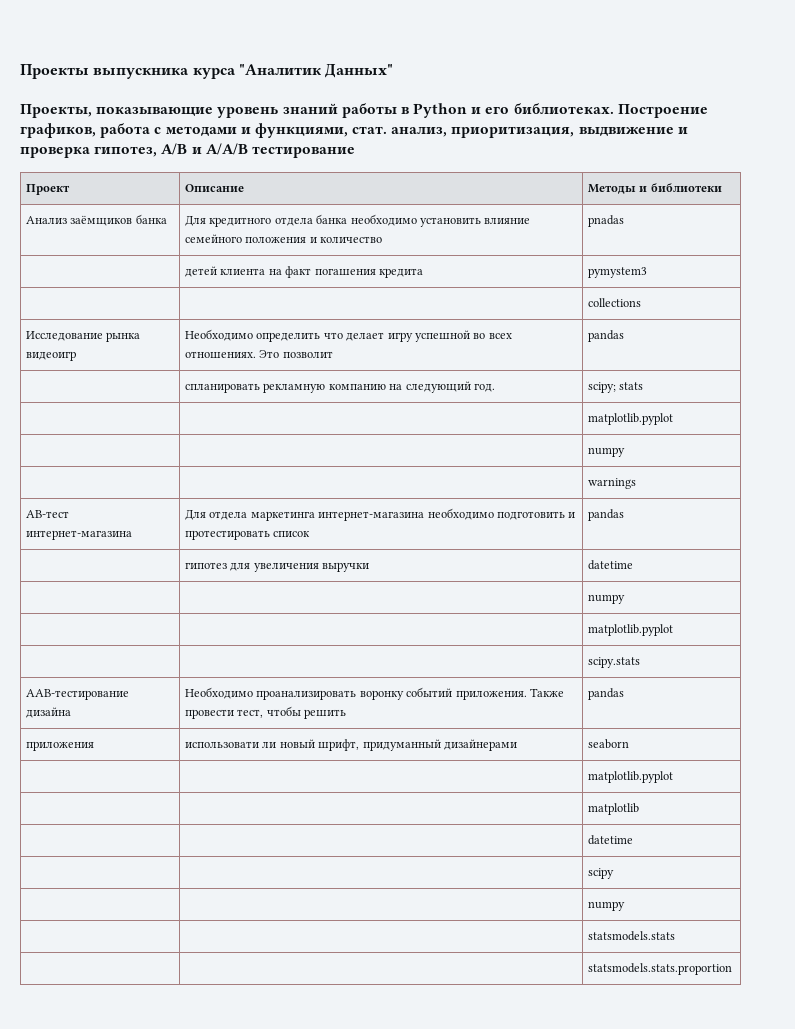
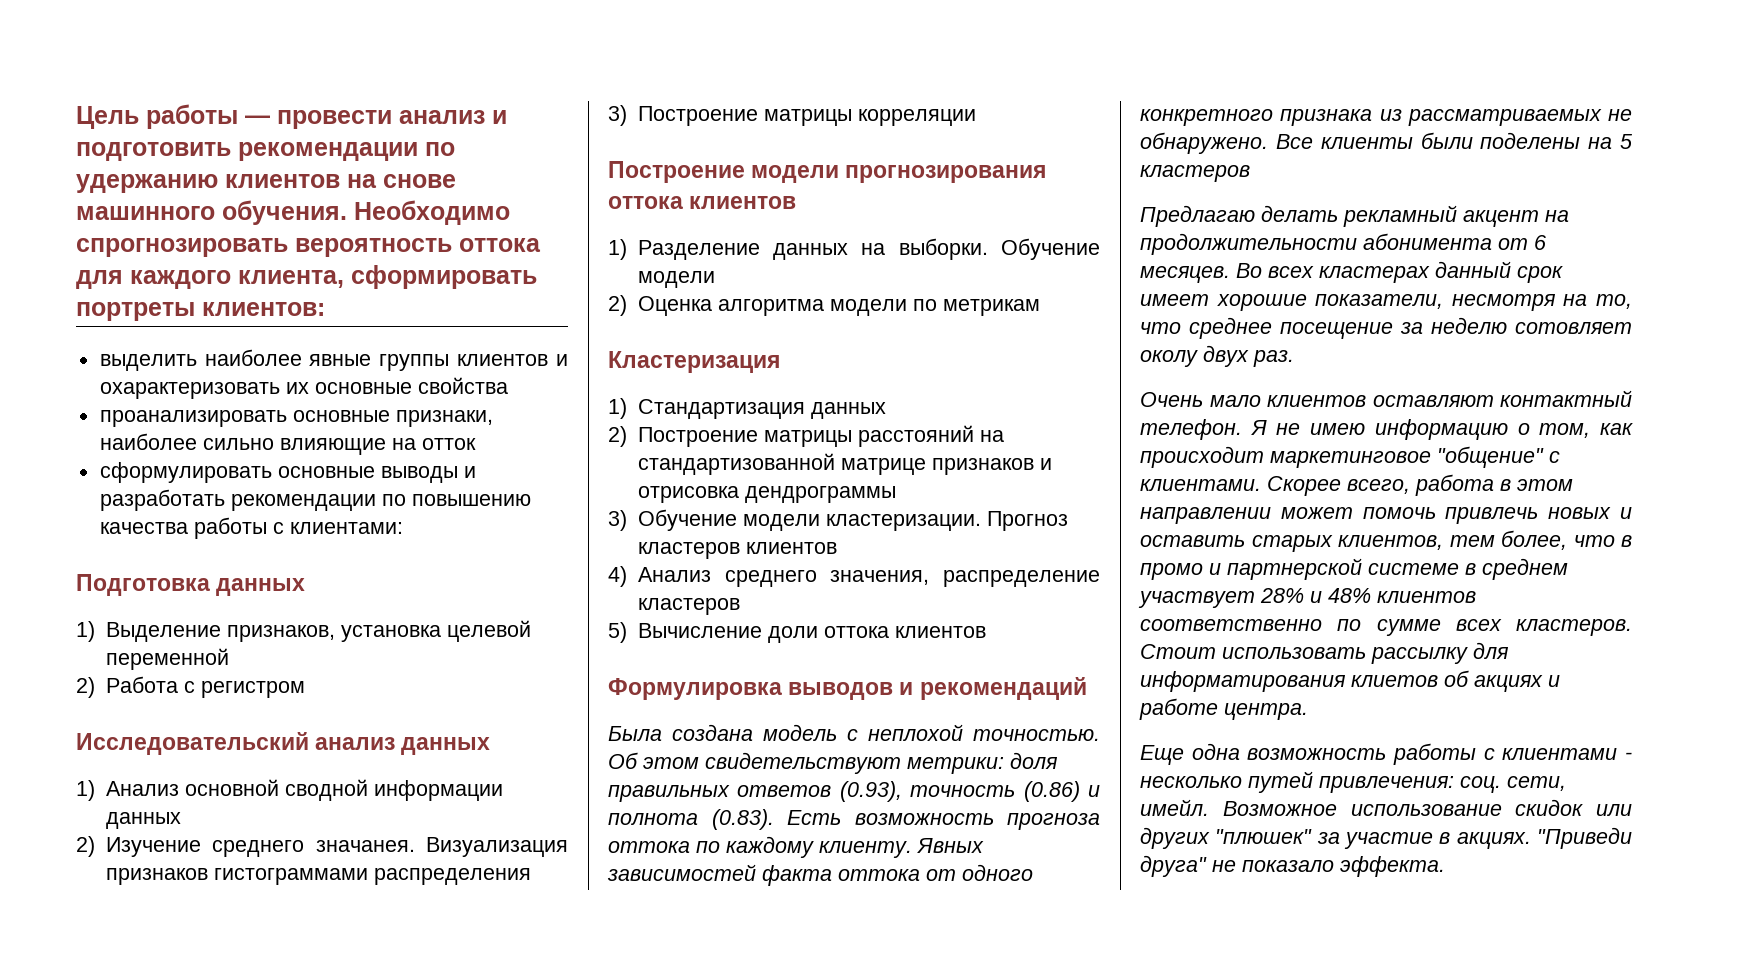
- Проекты выпускника курса "Аналитик Данных"
- Проекты, показывающие уровень знаний работы в Python и его библиотеках. Построение графиков, работа с методами и функциями, стат. анализ, приоритизация, выдвижение и проверка гипотез, A/B и A/A/B тестирование
- Проект | Описание | Методы и библиотеки
- Анализ заёмщиков банка | Для кредитного отдела банка необходимо установить влияние семейного положения и количество | pnadas
- | детей клиента на факт погашения кредита | pymystem3
- | | collections
- Исследование рынка видеоигр | Необходимо определить что делает игру успешной во всех отношениях. Это позволит | pandas
- | спланировать рекламную компанию на следующий год. | scipy; stats
- | | matplotlib.pyplot
- | | numpy
- | | warnings
- АВ-тест интернет-магазина | Для отдела маркетинга интернет-магазина необходимо подготовить и протестировать список | pandas
- | гипотез для увеличения выручки | datetime
- | | numpy
- | | matplotlib.pyplot
- | | scipy.stats
- ААВ-тестирование дизайна | Необходимо проанализировать воронку событий приложения. Также провести тест, чтобы решить | pandas
- приложения | использовати ли новый шрифт, придуманный дизайнерами | seaborn
- | | matplotlib.pyplot
- | | matplotlib
- | | datetime
- | | scipy
- | | numpy
- | | statsmodels.stats
- | | statsmodels.stats.proportion
+ Цель работы — провести анализ и подготовить рекомендации по удержанию клиентов на снове машинного обучения. Необходимо спрогнозировать вероятность оттока для каждого клиента, сформировать портреты клиентов:
+ выделить наиболее явные группы клиентов и охарактеризовать их основные свойства
+ проанализировать основные признаки, наиболее сильно влияющие на отток
+ сформулировать основные выводы и разработать рекомендации по повышению качества работы с клиентами:
+ Подготовка данных
+ 1) Выделение признаков, установка целевой переменной
+ 2) Работа с регистром
+ Исследовательский анализ данных
+ 1) Анализ основной сводной информации данных
+ 2) Изучение среднего значанея. Визуализация признаков гистограммами распределения
+ 3) Построение матрицы корреляции
+ Построение модели прогнозирования оттока клиентов
+ 1) Разделение данных на выборки. Обучение модели
+ 2) Оценка алгоритма модели по метрикам
+ Кластеризация
+ 1) Стандартизация данных
+ 2) Построение матрицы расстояний на стандартизованной матрице признаков и отрисовка дендрограммы
+ 3) Обучение модели кластеризации. Прогноз кластеров клиентов
+ 4) Анализ среднего значения, распределение кластеров
+ 5) Вычисление доли оттока клиентов
+ Формулировка выводов и рекомендаций
+ Была создана модель с неплохой точностью. Об этом свидетельствуют метрики: доля правильных ответов (0.93), точность (0.86) и полнота (0.83). Есть возможность прогноза оттока по каждому клиенту. Явных зависимостей факта оттока от одного конкретного признака из рассматриваемых не обнаружено. Все клиенты были поделены на 5 кластеров
+ Предлагаю делать рекламный акцент на продолжительности абонимента от 6 месяцев. Во всех кластерах данный срок имеет хорошие показатели, несмотря на то, что среднее посещение за неделю сотовляет околу двух раз.
+ Очень мало клиентов оставляют контактный телефон. Я не имею информацию о том, как происходит маркетинговое "общение" с клиентами. Скорее всего, работа в этом направлении может помочь привлечь новых и оставить старых клиентов, тем более, что в промо и партнерской системе в среднем участвует 28% и 48% клиентов соответственно по сумме всех кластеров. Стоит использовать рассылку для информатирования клиетов об акциях и работе центра.
+ Еще одна возможность работы с клиентами - несколько путей привлечения: соц. сети, имейл. Возможное использование скидок или других "плюшек" за участие в акциях. "Приведи друга" не показало эффекта.

